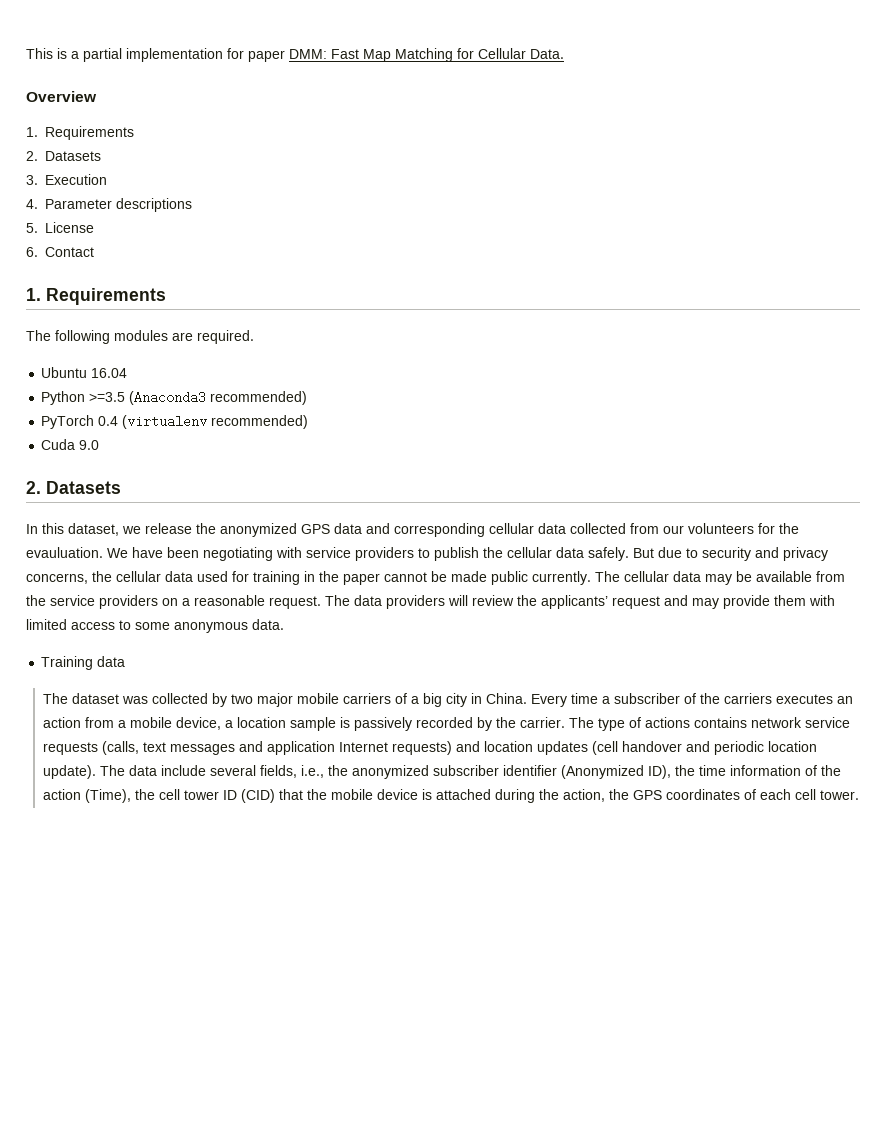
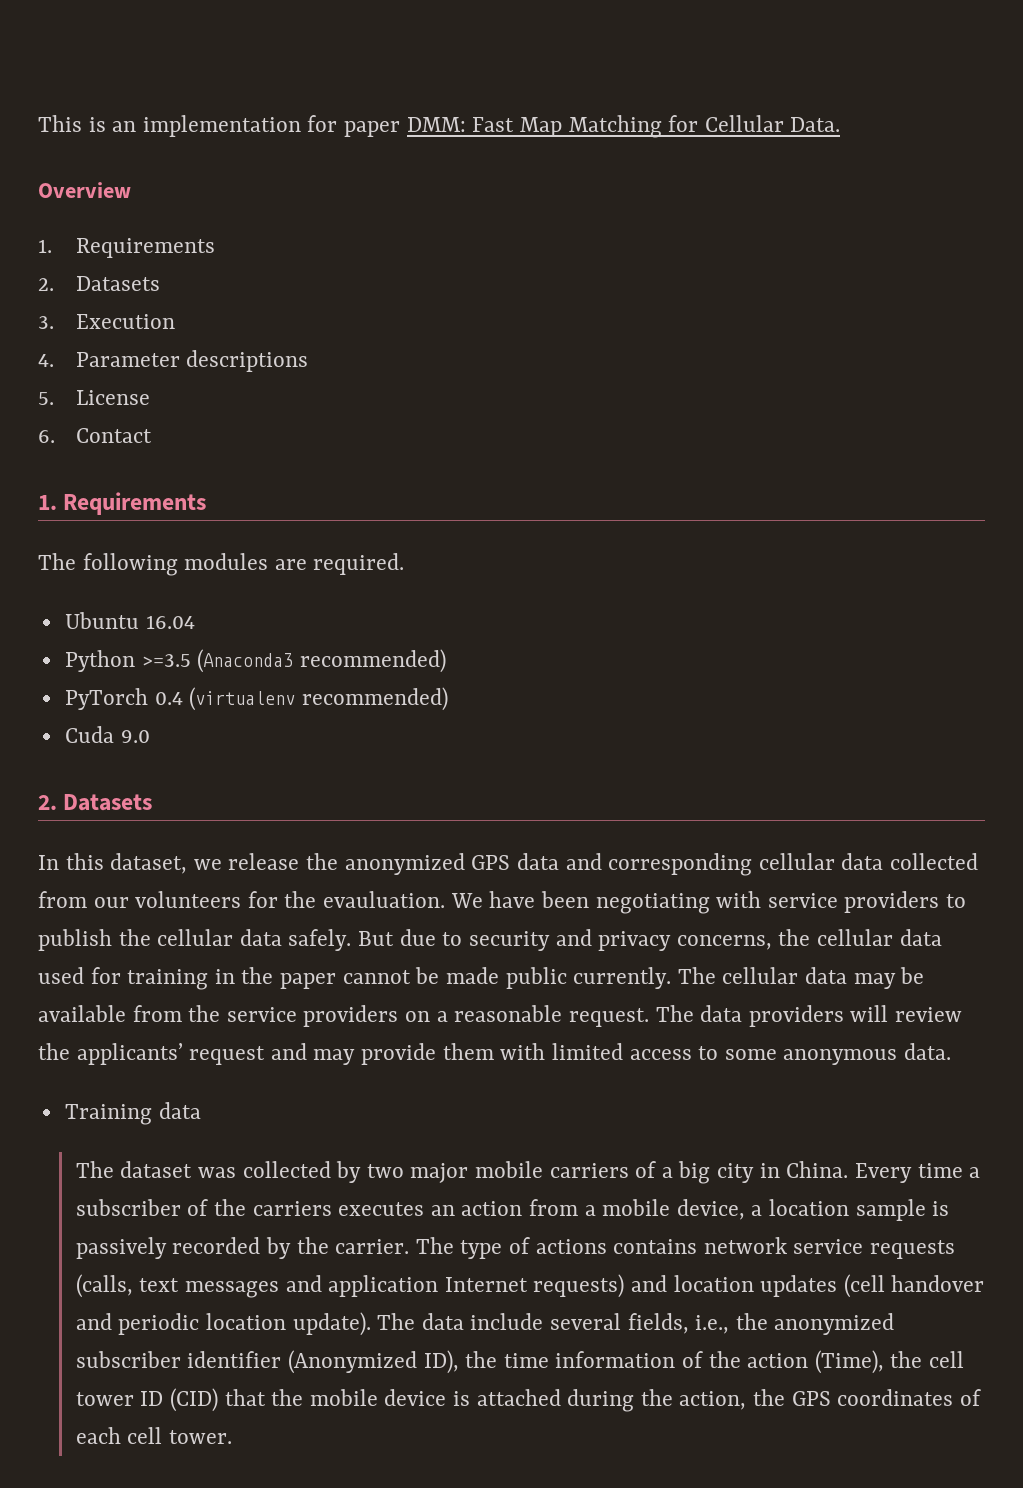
- This is a partial implementation for paper DMM: Fast Map Matching for Cellular Data.
+ This is an implementation for paper DMM: Fast Map Matching for Cellular Data.

